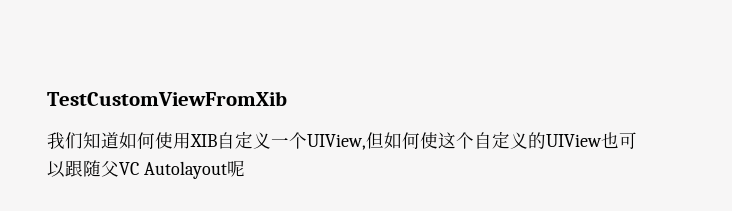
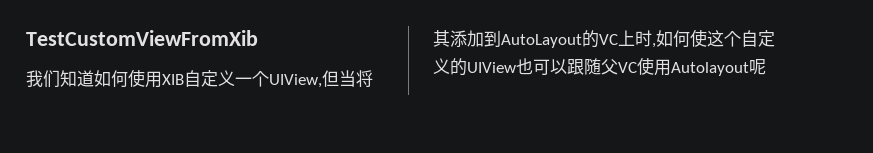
- 我们知道如何使用XIB自定义一个UIView,但如何使这个自定义的UIView也可以跟随父VC Autolayout呢
+ 我们知道如何使用XIB自定义一个UIView,但当将其添加到AutoLayout的VC上时,如何使这个自定义的UIView也可以跟随父VC使用Autolayout呢

